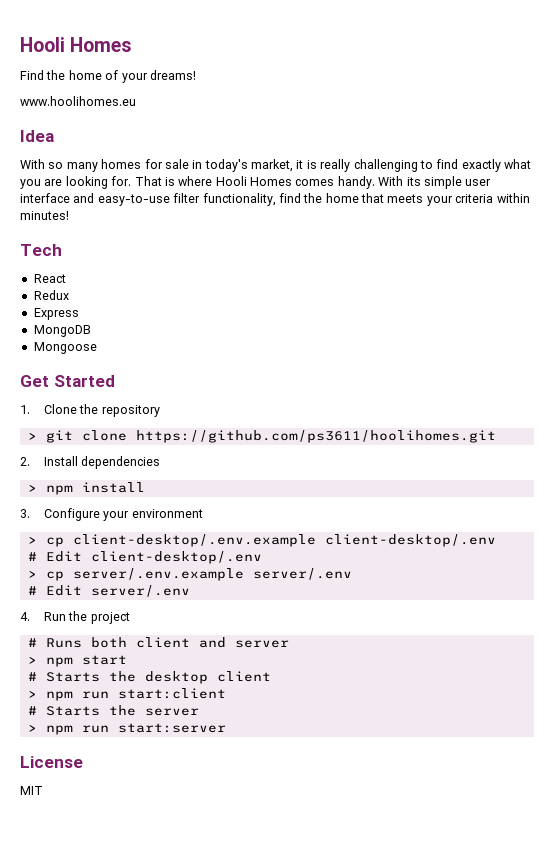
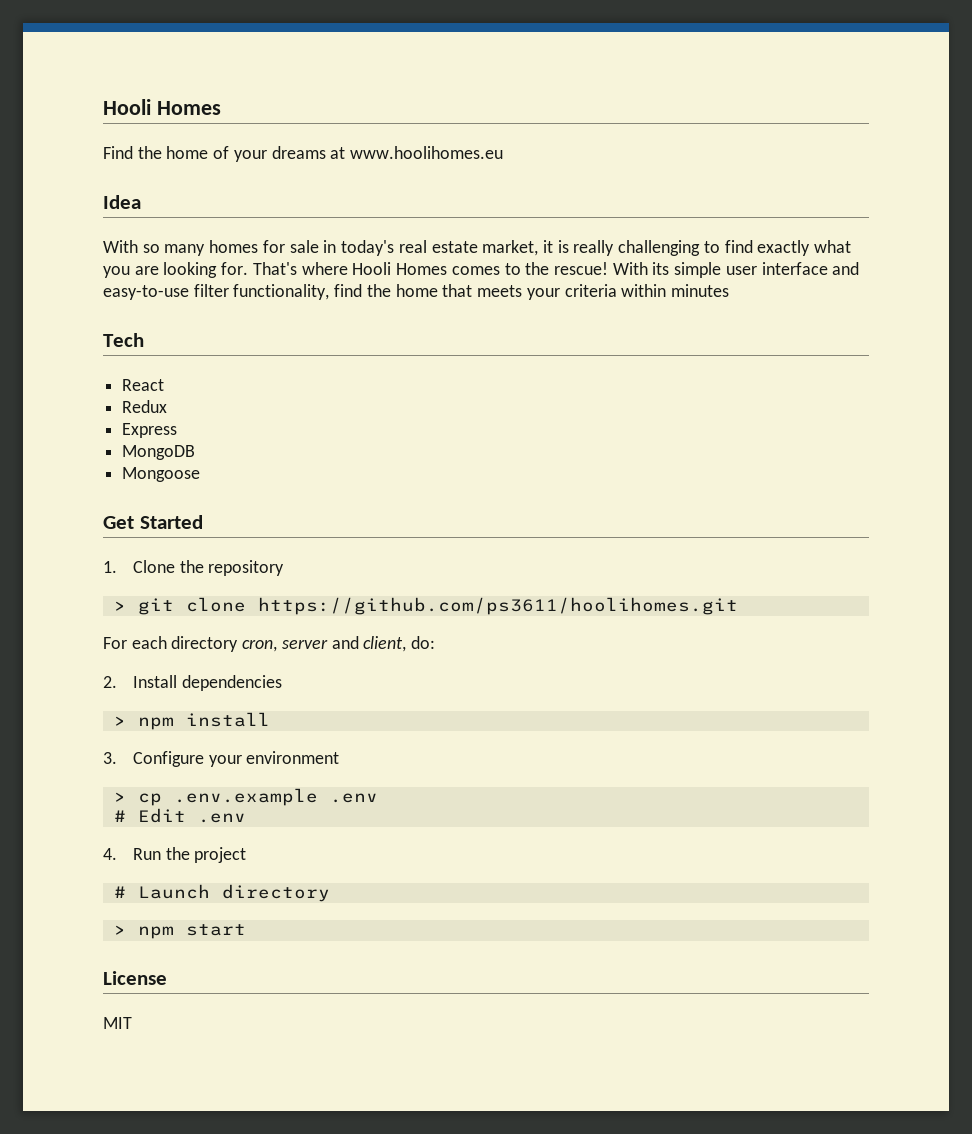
- Find the home of your dreams!
- www.hoolihomes.eu
+ Find the home of your dreams at www.hoolihomes.eu
- With so many homes for sale in today's market, it is really challenging to find exactly what you are looking for.
+ With so many homes for sale in today's real estate market, it is really challenging to find exactly what you are looking for.
- That is where Hooli Homes comes handy.
+ That's where Hooli Homes comes to the rescue!
- With its simple user interface and easy-to-use filter functionality, find the home that meets your criteria within minutes!
+ With its simple user interface and easy-to-use filter functionality, find the home that meets your criteria within minutes
+ For each directory cron, server and client, do:
- > cp client-desktop/.env.example client-desktop/.env
- # Edit client-desktop/.env
- > cp server/.env.example server/.env
- # Edit server/.env
+ > cp .env.example .env
+ # Edit .env
- # Runs both client and server
+ # Launch directory
  > npm start
- # Starts the desktop client
- > npm run start:client
- # Starts the server
- > npm run start:server

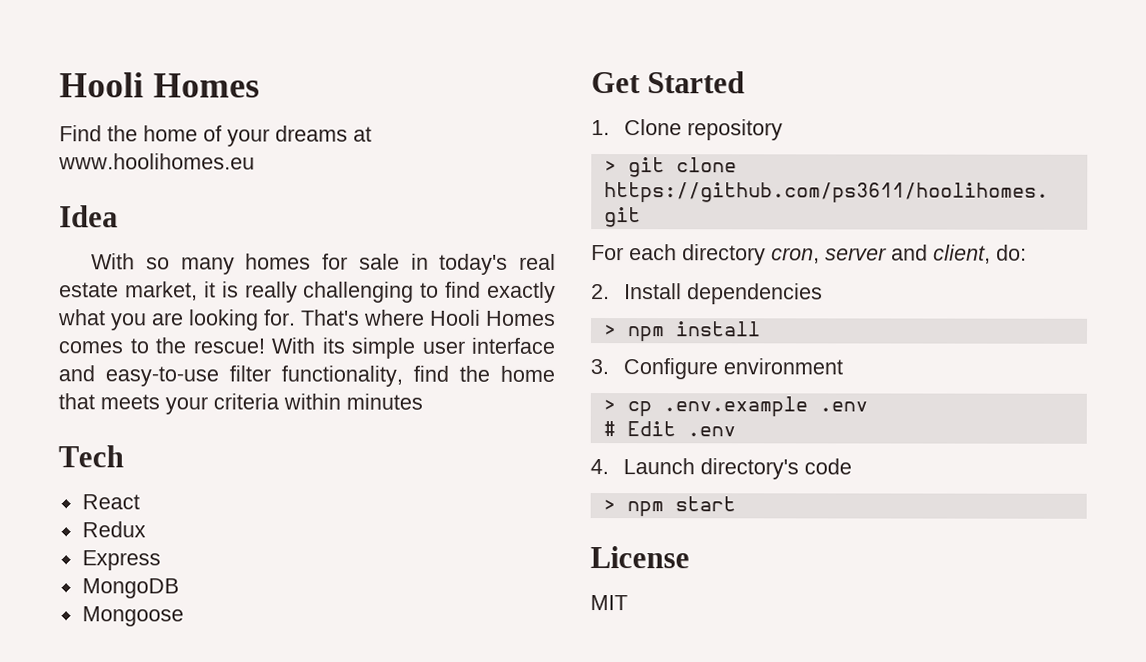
- 1. Clone the repository
+ 1. Clone repository
- 3. Configure your environment
+ 3. Configure environment
- 4. Run the project
- # Launch directory
+ 4. Launch directory's code

